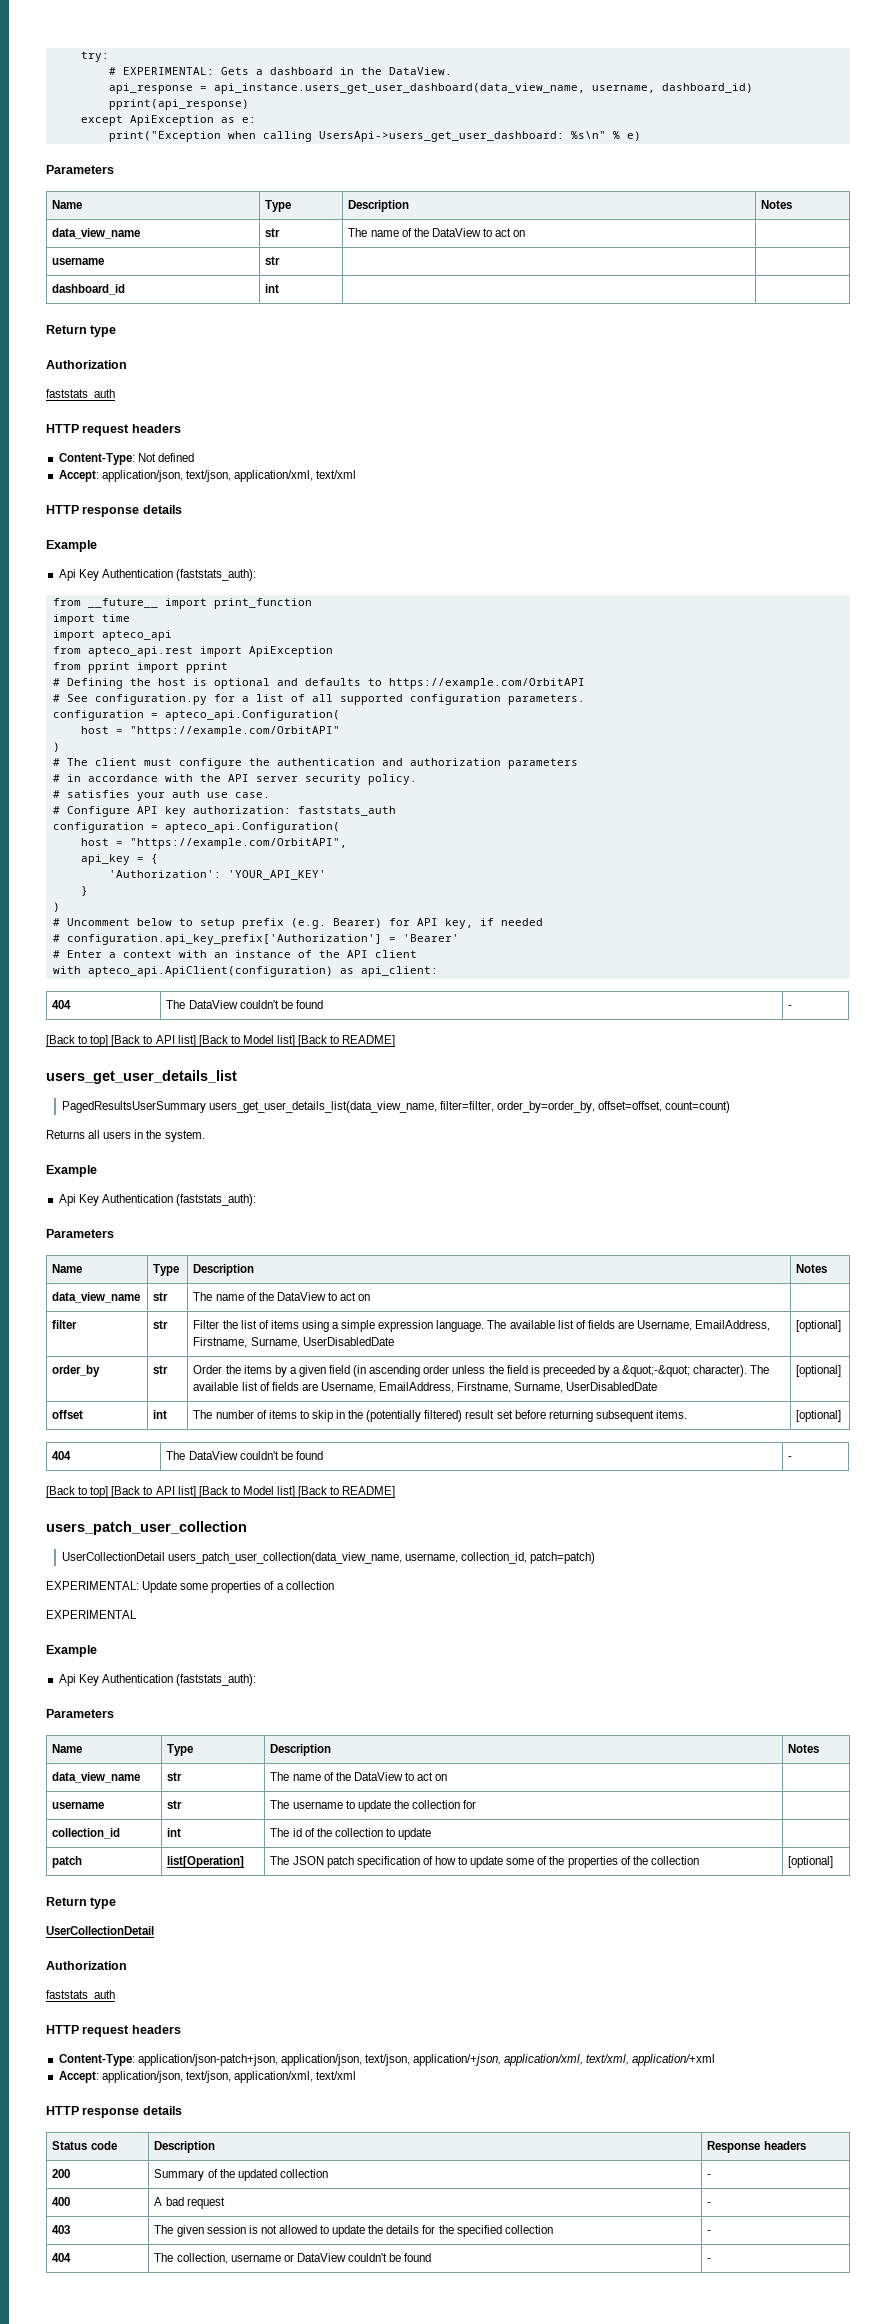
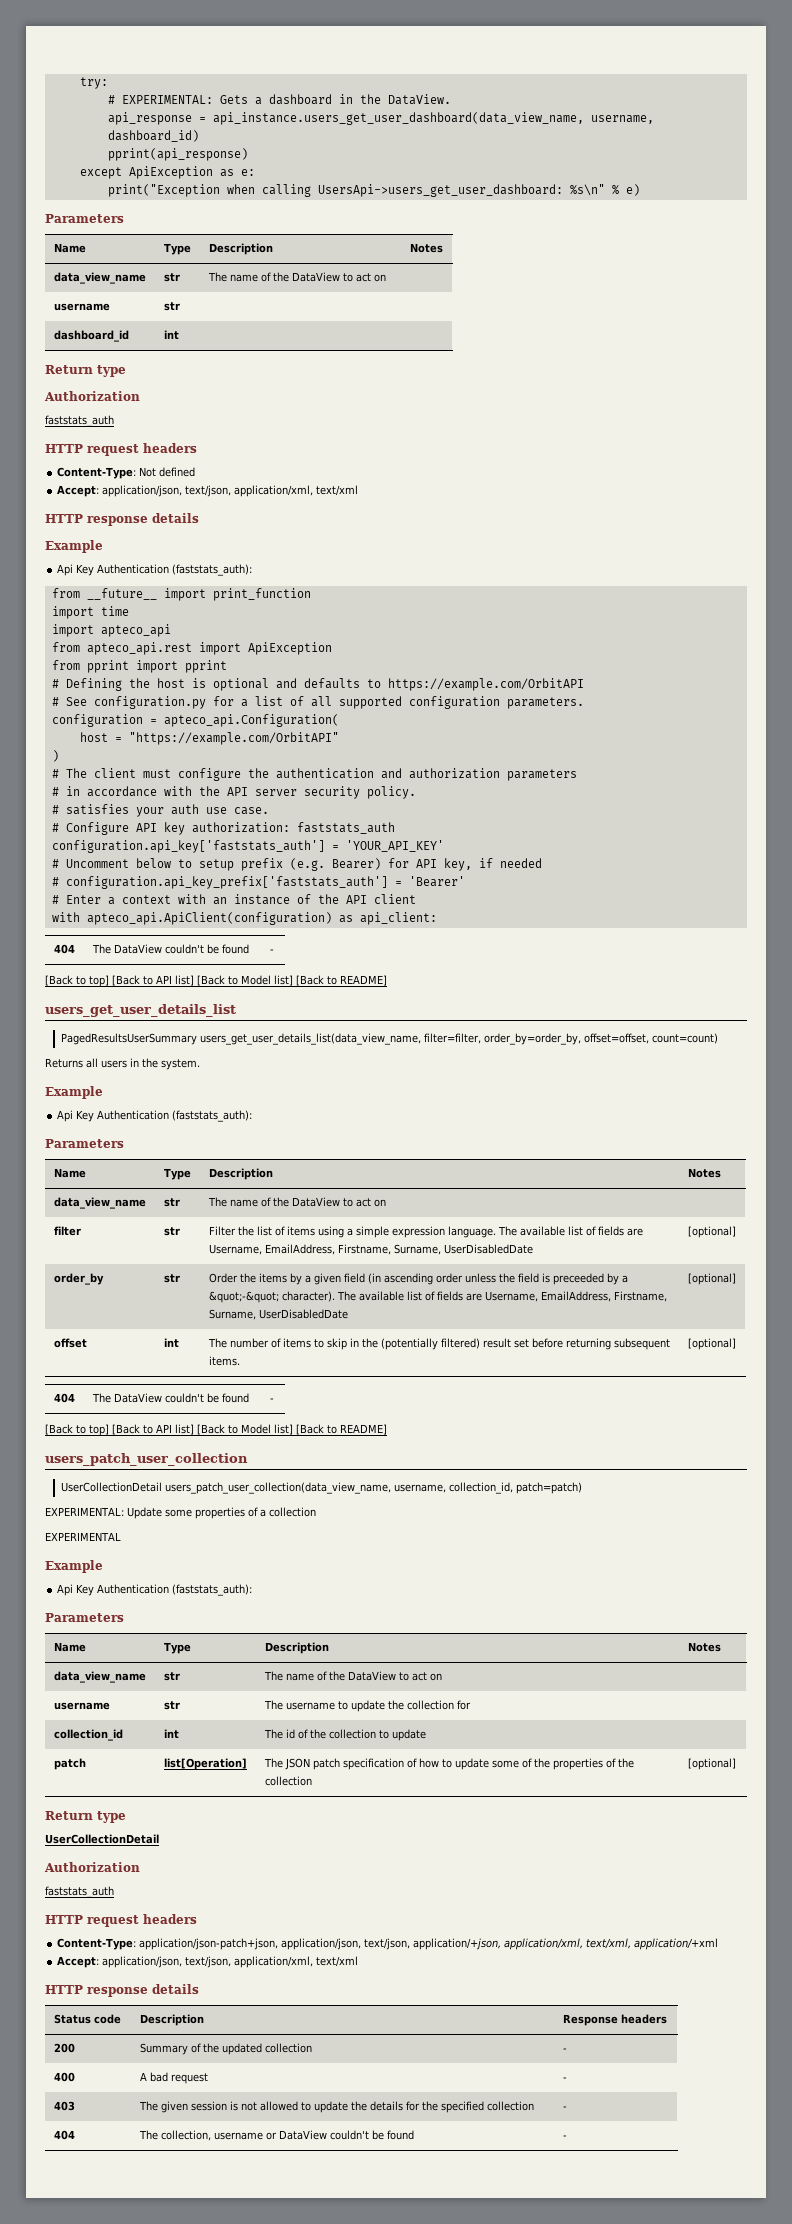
  # Configure API key authorization: faststats_auth
- configuration = apteco_api.Configuration(
- host = "https://example.com/OrbitAPI",
- api_key = {
- 'Authorization': 'YOUR_API_KEY'
+ configuration.api_key['faststats_auth'] = 'YOUR_API_KEY'
- }
- )
- # configuration.api_key_prefix['Authorization'] = 'Bearer'
+ # configuration.api_key_prefix['faststats_auth'] = 'Bearer'

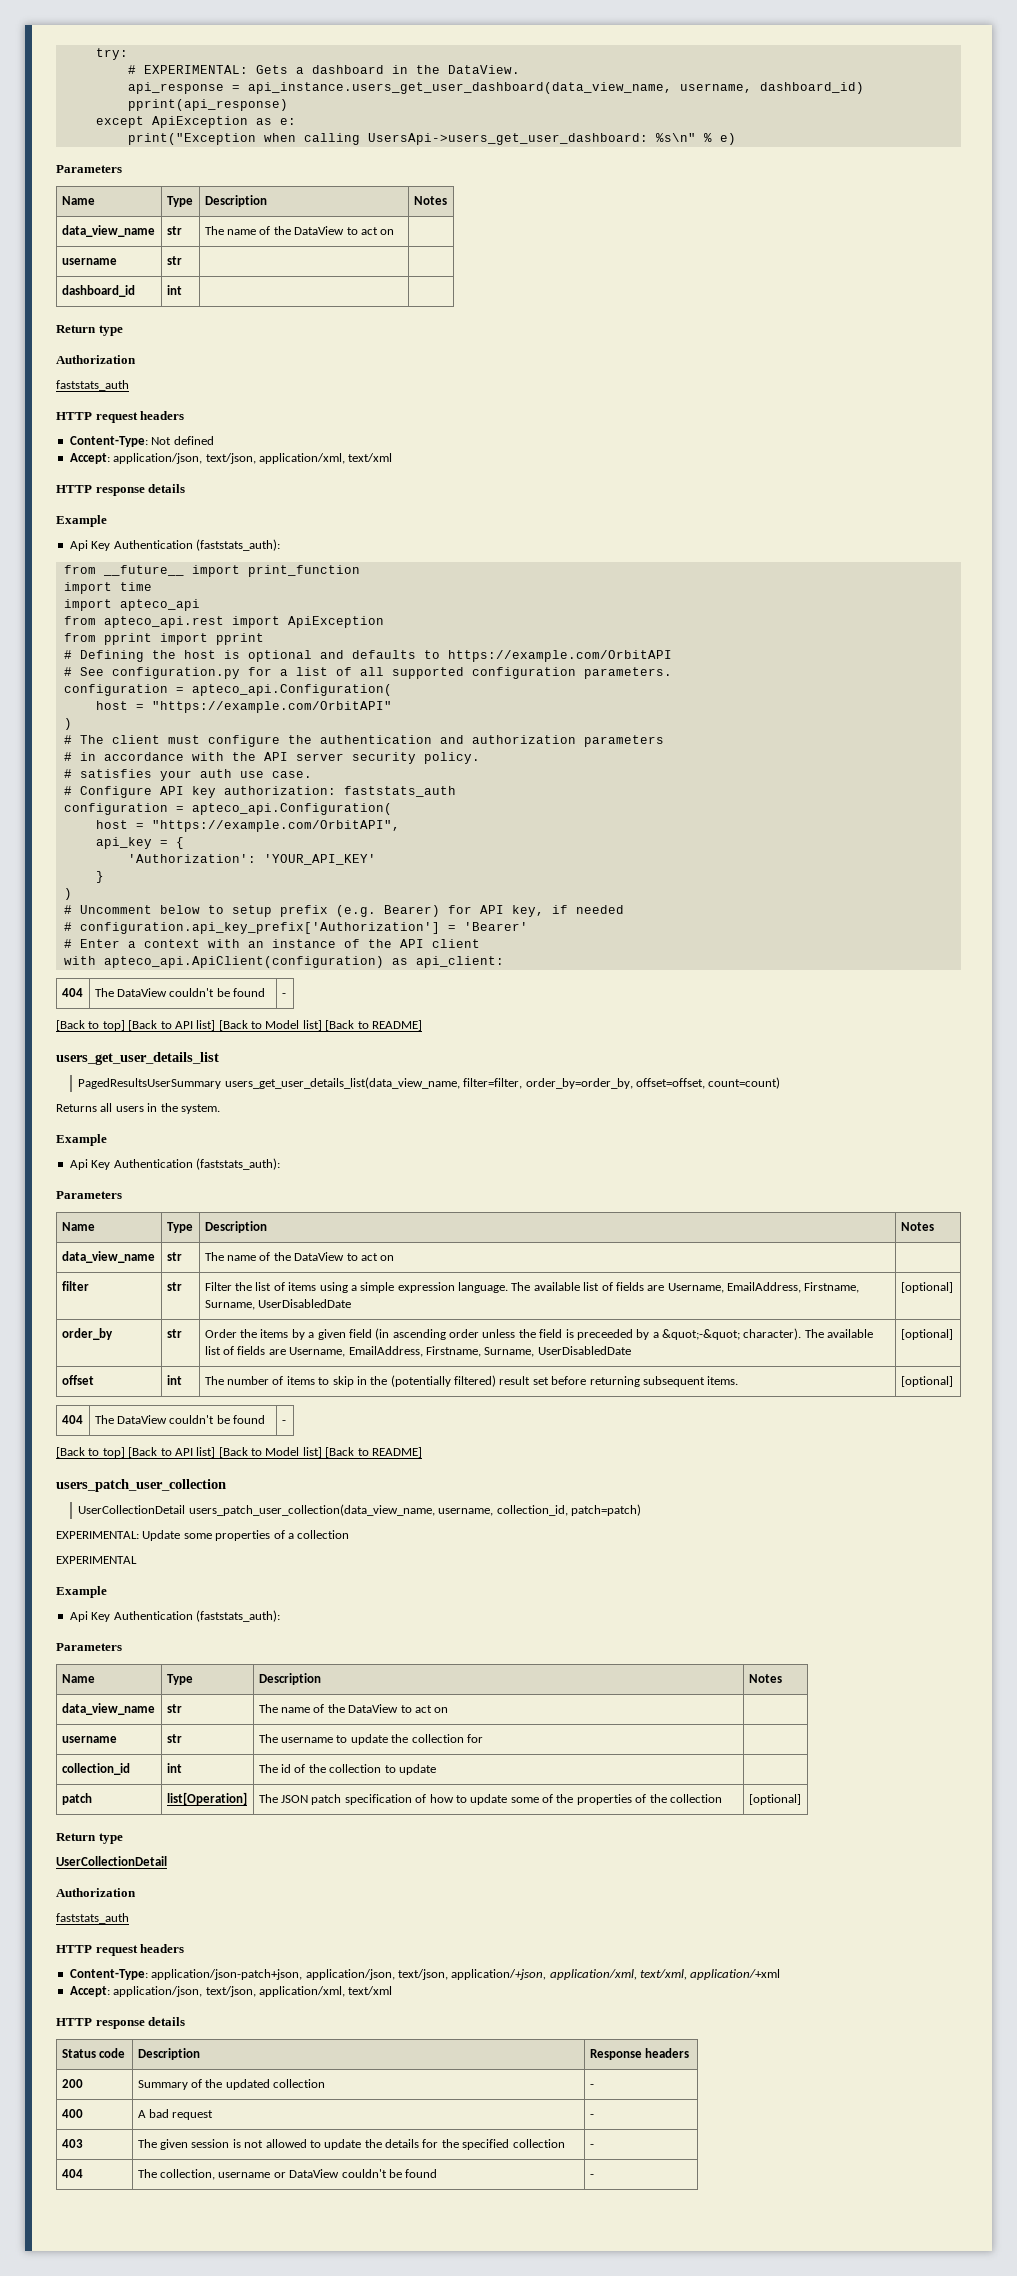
  # Configure API key authorization: faststats_auth
- configuration.api_key['faststats_auth'] = 'YOUR_API_KEY'
+ configuration = apteco_api.Configuration(
+ host = "https://example.com/OrbitAPI",
+ api_key = {
+ 'Authorization': 'YOUR_API_KEY'
+ }
+ )
- # configuration.api_key_prefix['faststats_auth'] = 'Bearer'
+ # configuration.api_key_prefix['Authorization'] = 'Bearer'

